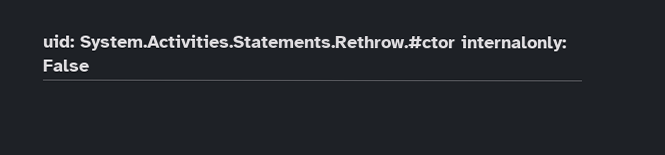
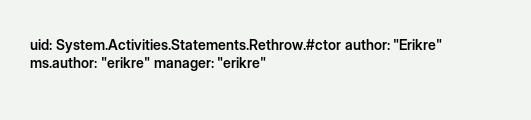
- uid: System.Activities.Statements.Rethrow.#ctor internalonly: False
+ uid: System.Activities.Statements.Rethrow.#ctor author: "Erikre" ms.author: "erikre" manager: "erikre"

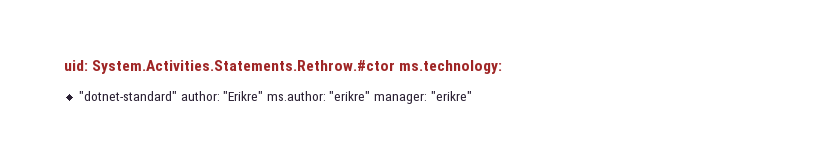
- uid: System.Activities.Statements.Rethrow.#ctor author: "Erikre" ms.author: "erikre" manager: "erikre"
+ uid: System.Activities.Statements.Rethrow.#ctor ms.technology:
+ "dotnet-standard" author: "Erikre" ms.author: "erikre" manager: "erikre"

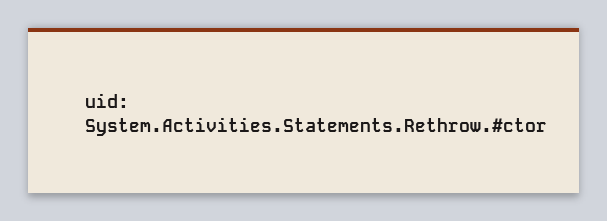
- uid: System.Activities.Statements.Rethrow.#ctor ms.technology:
- "dotnet-standard" author: "Erikre" ms.author: "erikre" manager: "erikre"
+ uid: System.Activities.Statements.Rethrow.#ctor

